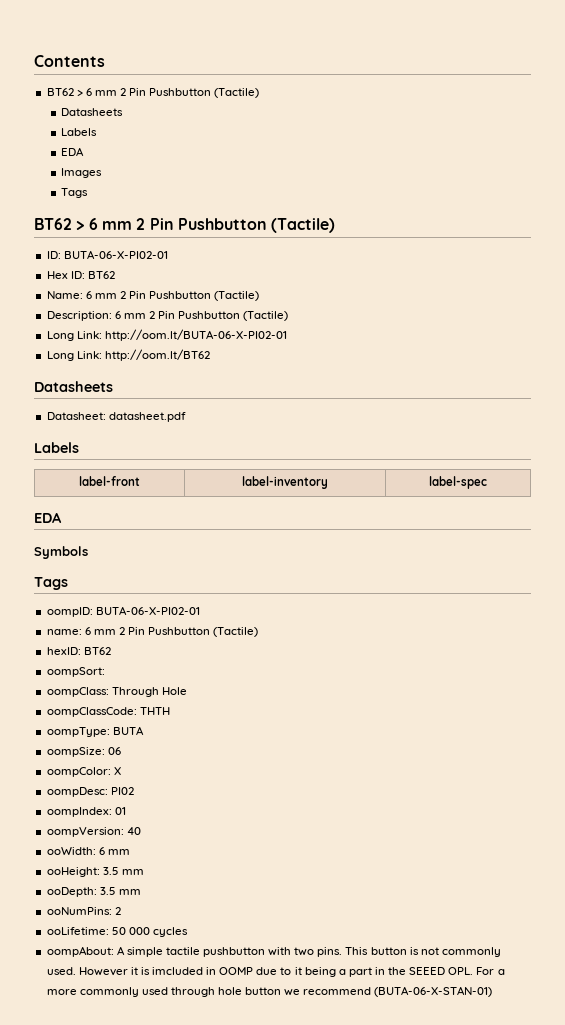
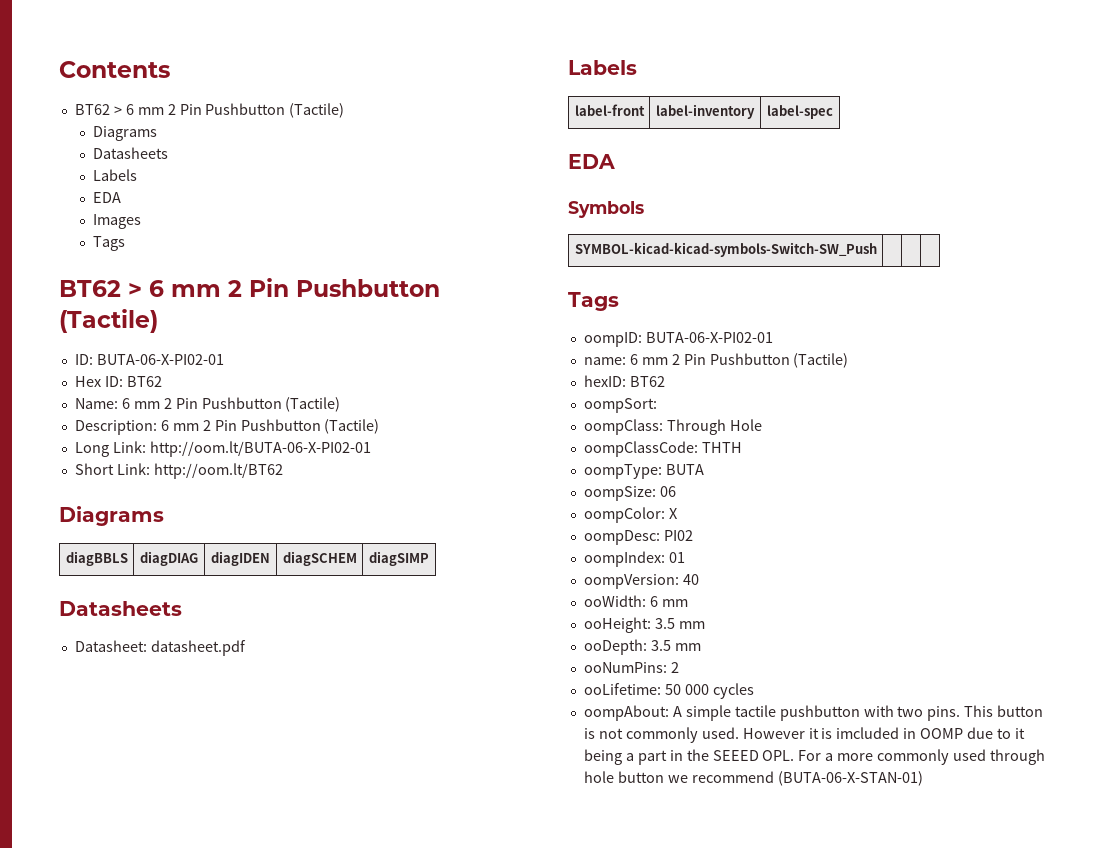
  Contents
  BT62 > 6 mm 2 Pin Pushbutton (Tactile)
+ Diagrams
- Long Link: http://oom.lt/BT62
+ Short Link: http://oom.lt/BT62
+ Diagrams
+ diagBBLS | diagDIAG | diagIDEN | diagSCHEM | diagSIMP
+ SYMBOL-kicad-kicad-symbols-Switch-SW_Push | | |

